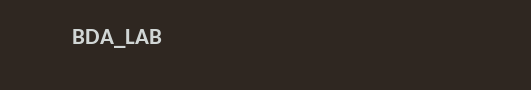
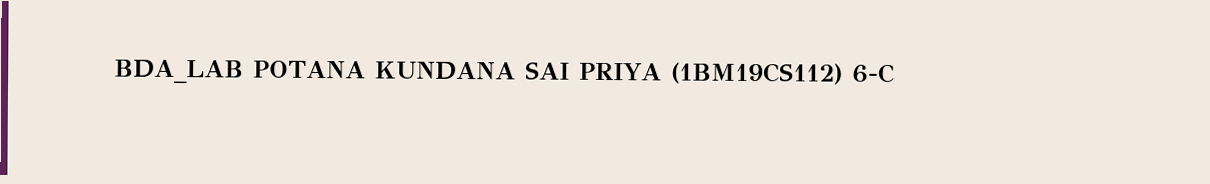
- BDA_LAB
+ BDA_LAB POTANA KUNDANA SAI PRIYA (1BM19CS112) 6-C

